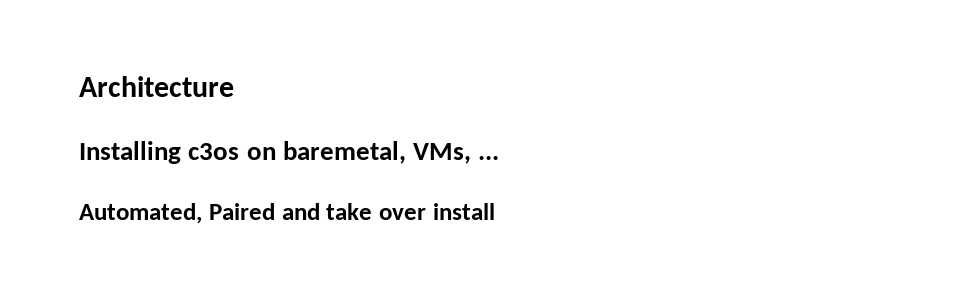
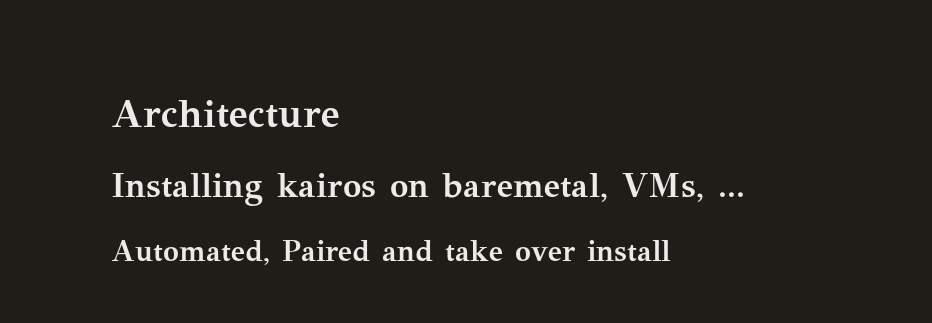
- Installing c3os on baremetal, VMs, ...
+ Installing kairos on baremetal, VMs, ...

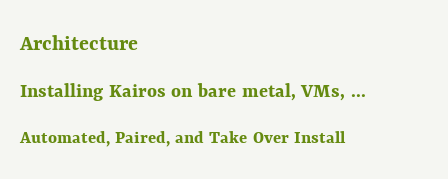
- Installing kairos on baremetal, VMs, ...
+ Installing Kairos on bare metal, VMs, ...
- Automated, Paired and take over install
+ Automated, Paired, and Take Over Install

